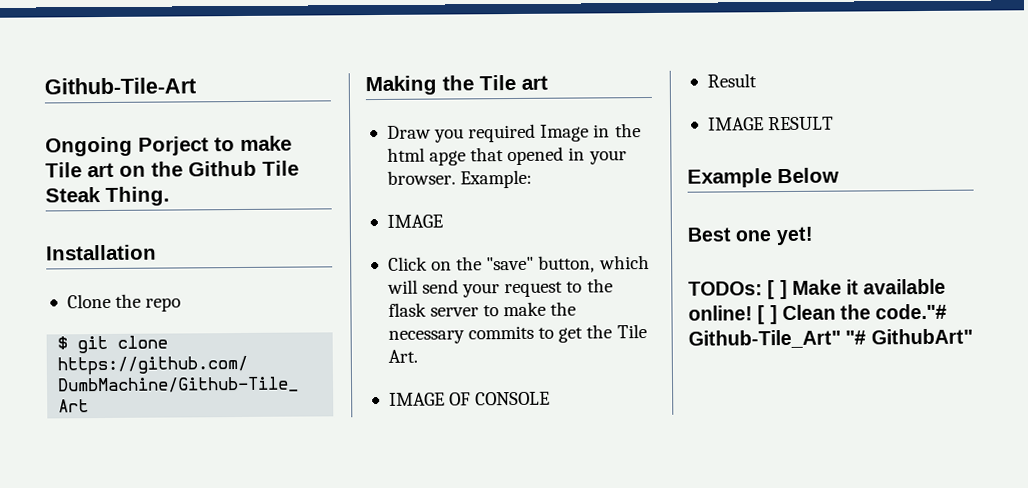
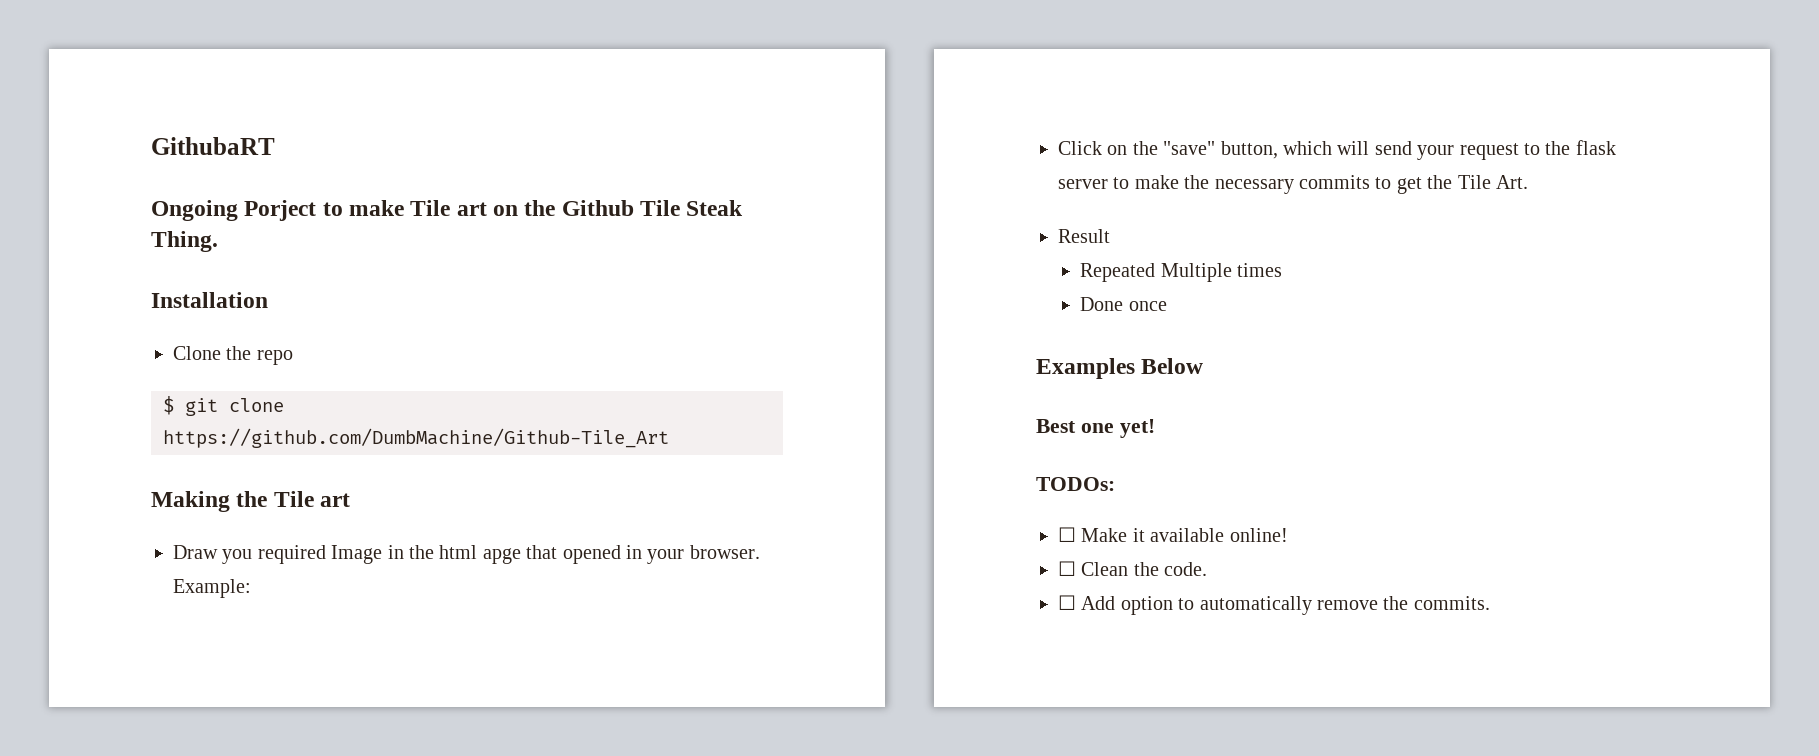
- Github-Tile-Art
+ GithubaRT
  Example:
- IMAGE
- IMAGE OF CONSOLE
  Result
- IMAGE RESULT
- Example Below
+ Repeated Multiple times
+ Done once
+ Examples Below
- TODOs: [ ] Make it available online! [ ] Clean the code."# Github-Tile_Art" "# GithubArt"
+ TODOs:
+ ☐ Make it available online!
+ ☐ Clean the code.
+ ☐ Add option to automatically remove the commits.

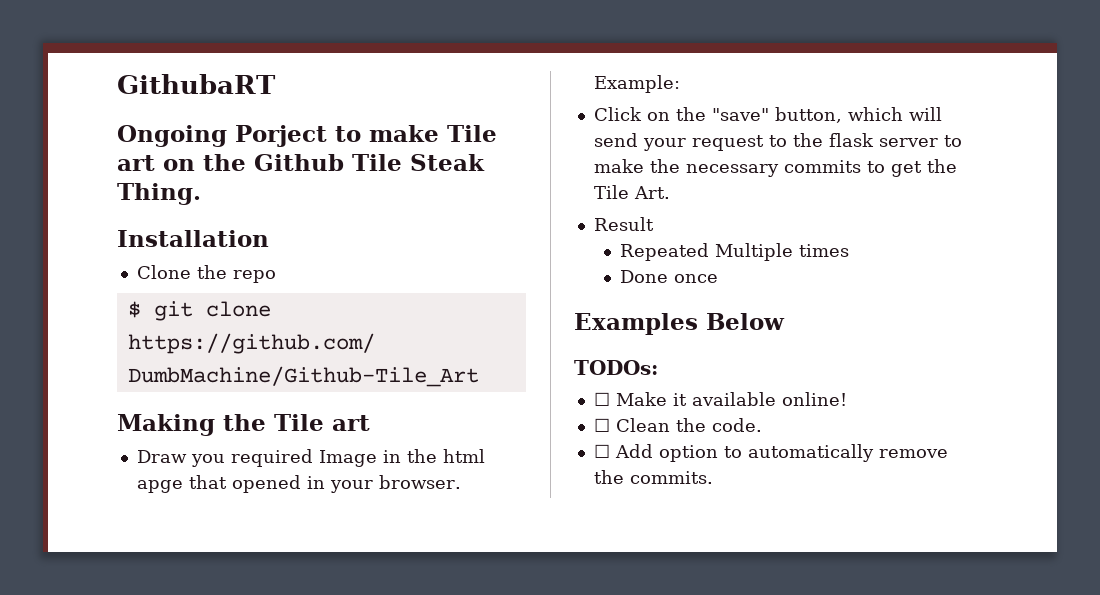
- Best one yet!

